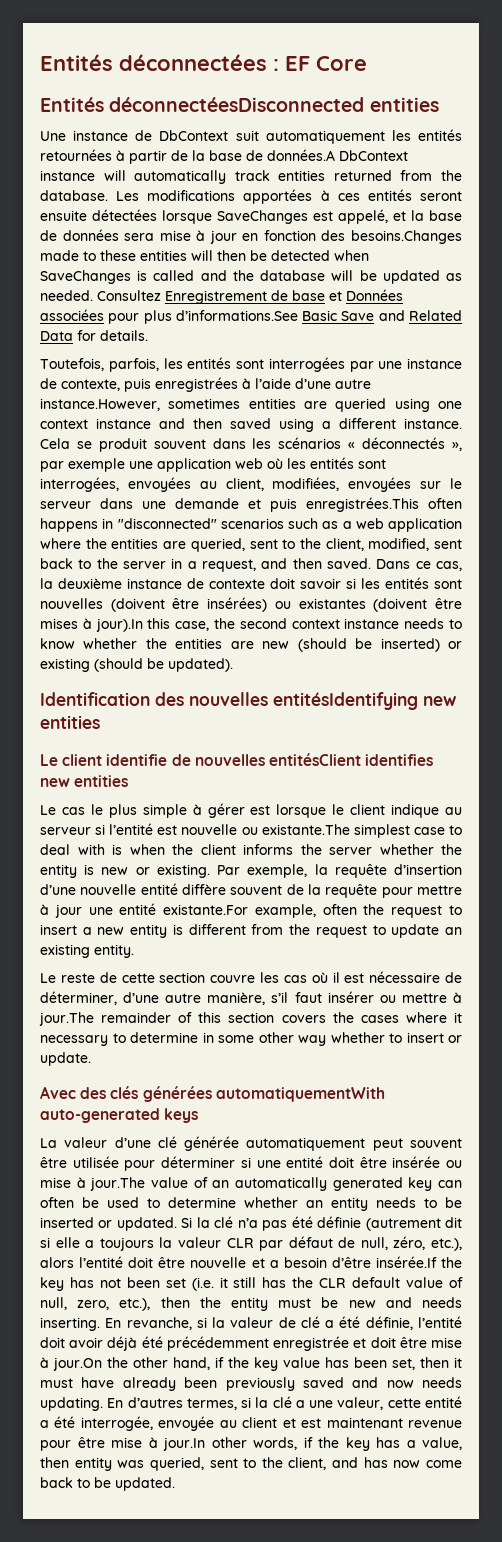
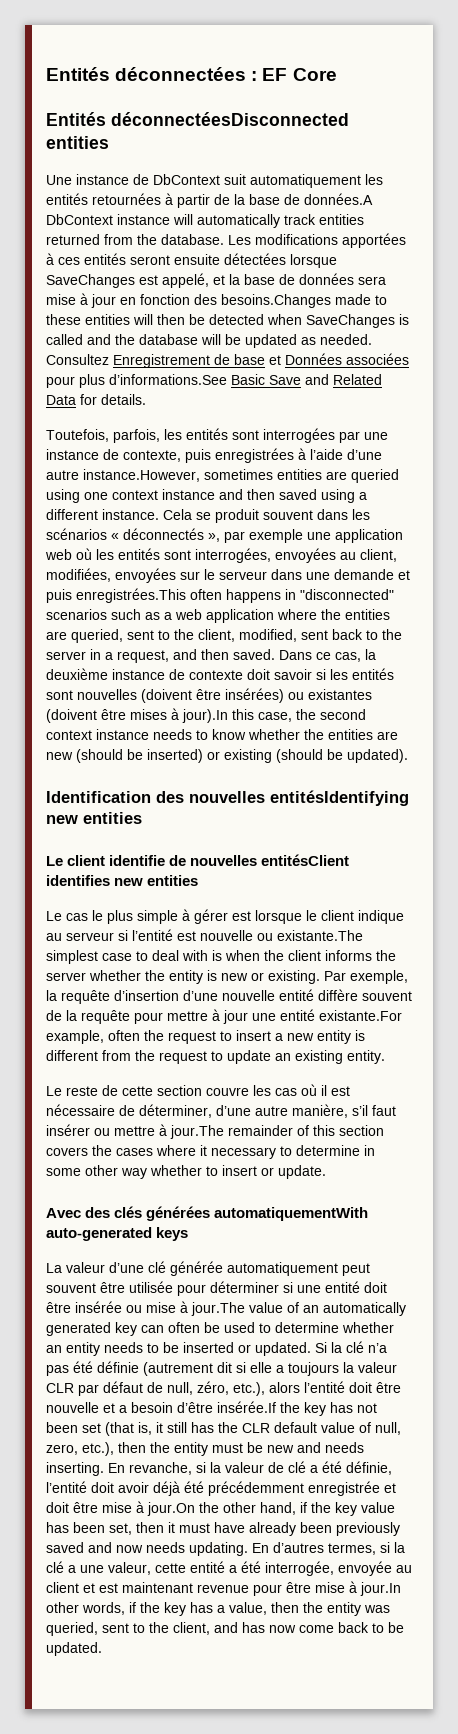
- Si la clé n’a pas été définie (autrement dit si elle a toujours la valeur CLR par défaut de null, zéro, etc.), alors l’entité doit être nouvelle et a besoin d’être insérée.If the key has not been set (i.e. it still has the CLR default value of null, zero, etc.), then the entity must be new and needs inserting.
+ Si la clé n’a pas été définie (autrement dit si elle a toujours la valeur CLR par défaut de null, zéro, etc.), alors l’entité doit être nouvelle et a besoin d’être insérée.If the key has not been set (that is, it still has the CLR default value of null, zero, etc.), then the entity must be new and needs inserting.
- En d’autres termes, si la clé a une valeur, cette entité a été interrogée, envoyée au client et est maintenant revenue pour être mise à jour.In other words, if the key has a value, then entity was queried, sent to the client, and has now come back to be updated.
+ En d’autres termes, si la clé a une valeur, cette entité a été interrogée, envoyée au client et est maintenant revenue pour être mise à jour.In other words, if the key has a value, then the entity was queried, sent to the client, and has now come back to be updated.

